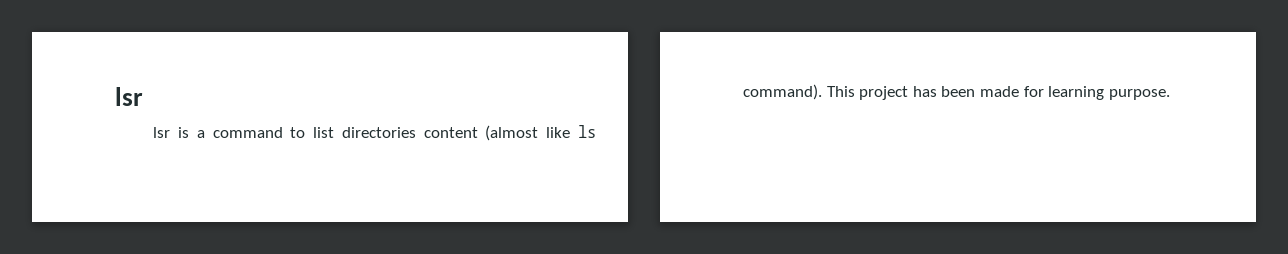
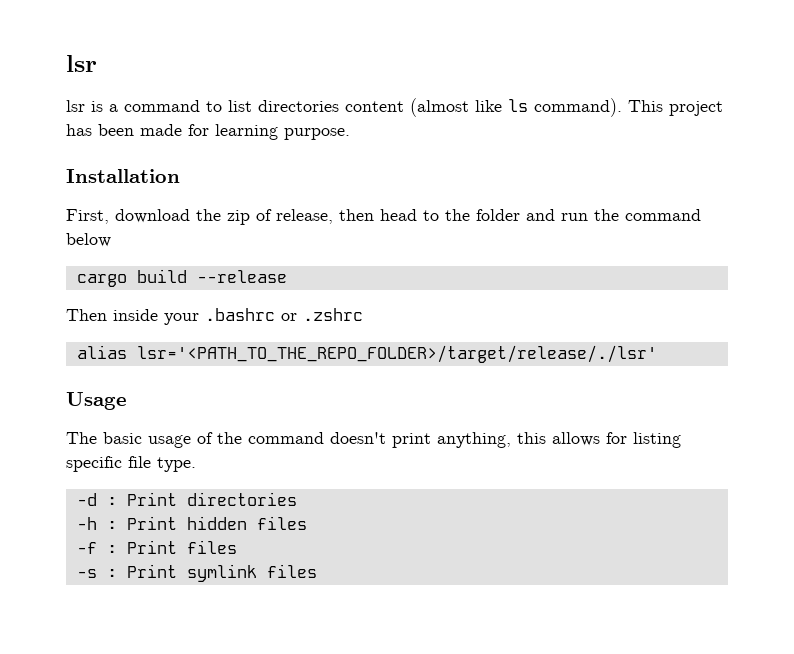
+ Installation
+ First, download the zip of release, then head to the folder and run the command below
+ cargo build --release
+ Then inside your .bashrc or .zshrc
+ alias lsr='<PATH_TO_THE_REPO_FOLDER>/target/release/./lsr'
+ Usage
+ The basic usage of the command doesn't print anything, this allows for listing specific file type.
+ -d : Print directories
+ -h : Print hidden files
+ -f : Print files
+ -s : Print symlink files

